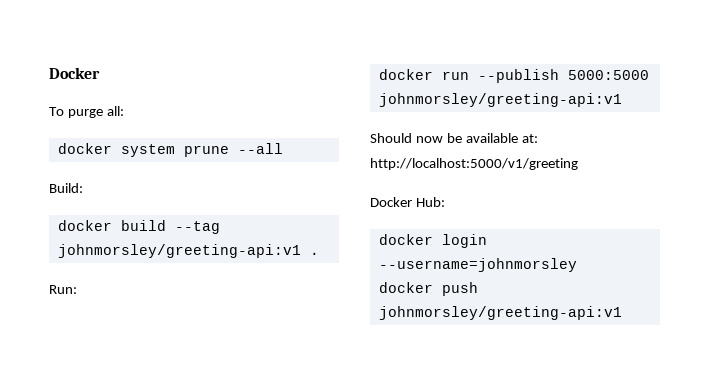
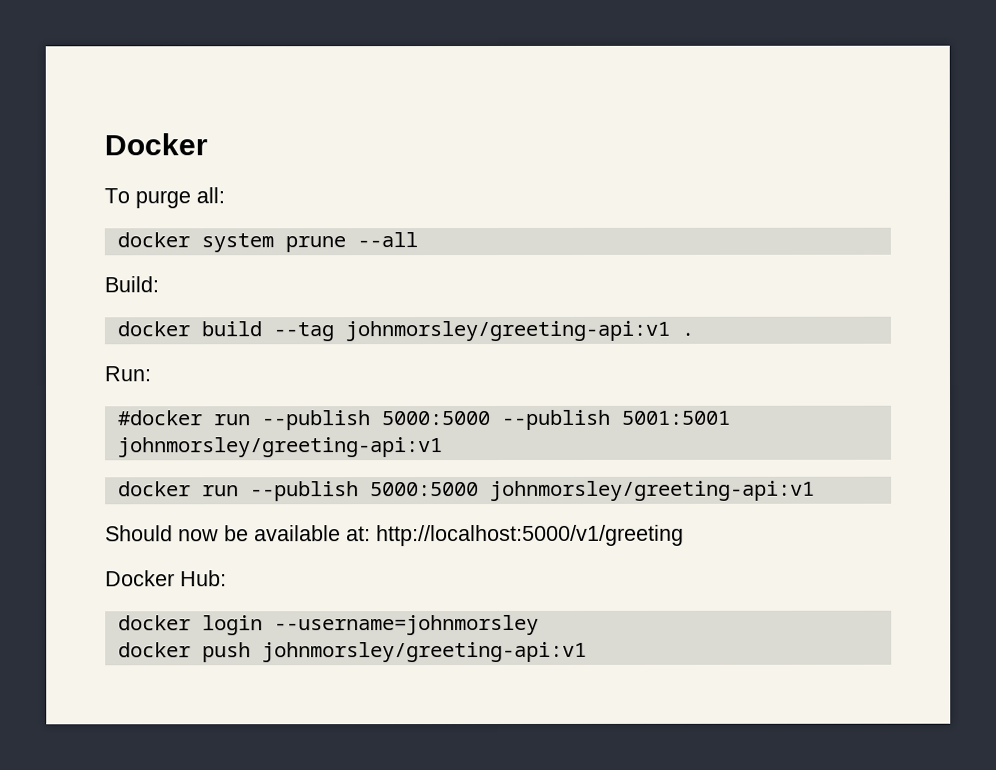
+ #docker run --publish 5000:5000 --publish 5001:5001 johnmorsley/greeting-api:v1

